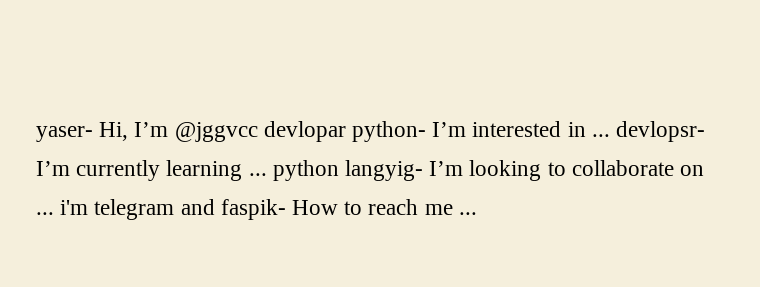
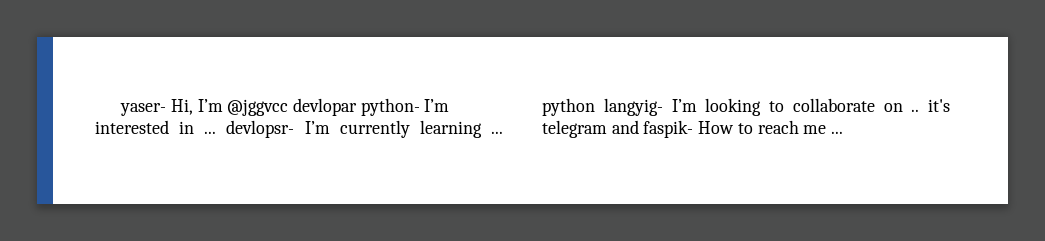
- yaser- Hi, I’m @jggvcc devlopar python- I’m interested in ... devlopsr- I’m currently learning ... python langyig- I’m looking to collaborate on ... i'm telegram and faspik- How to reach me ...
+ yaser- Hi, I’m @jggvcc devlopar python- I’m interested in ... devlopsr- I’m currently learning ... python langyig- I’m looking to collaborate on .. it's telegram and faspik- How to reach me ...

